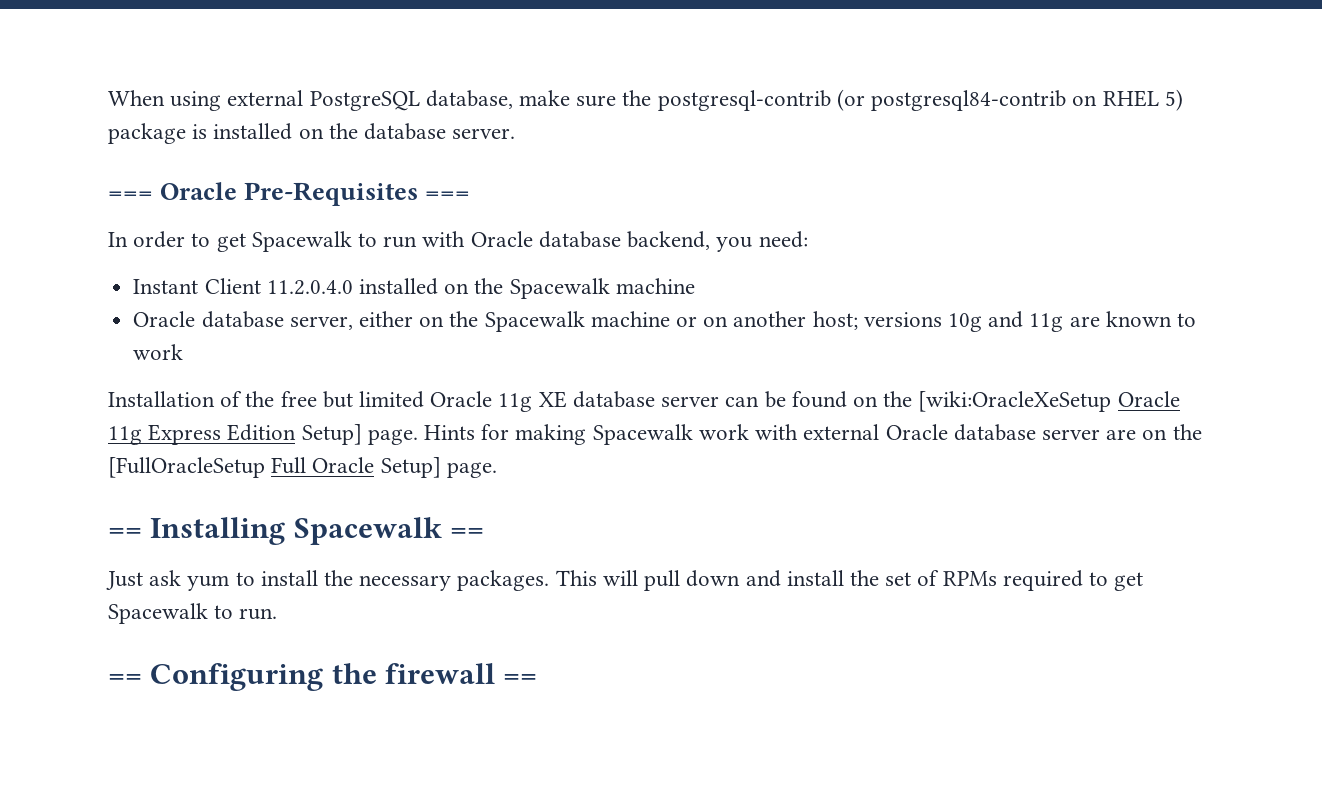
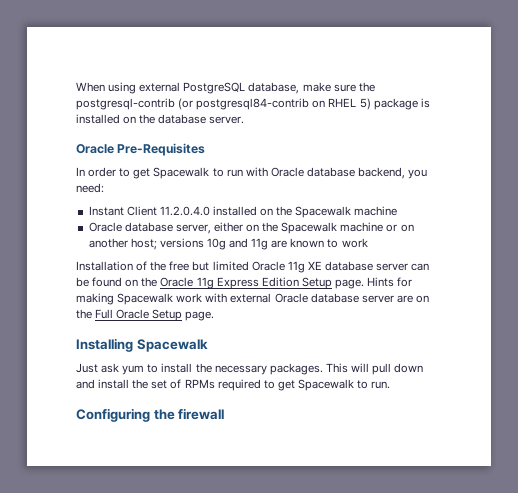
- === Oracle Pre-Requisites ===
+ Oracle Pre-Requisites
- Installation of the free but limited Oracle 11g XE database server can be found on the [wiki:OracleXeSetup Oracle 11g Express Edition Setup] page.
+ Installation of the free but limited Oracle 11g XE database server can be found on the Oracle 11g Express Edition Setup page.
- Hints for making Spacewalk work with external Oracle database server are on the [FullOracleSetup Full Oracle Setup] page.
+ Hints for making Spacewalk work with external Oracle database server are on the Full Oracle Setup page.
- == Installing Spacewalk ==
+ Installing Spacewalk
- == Configuring the firewall ==
+ Configuring the firewall

